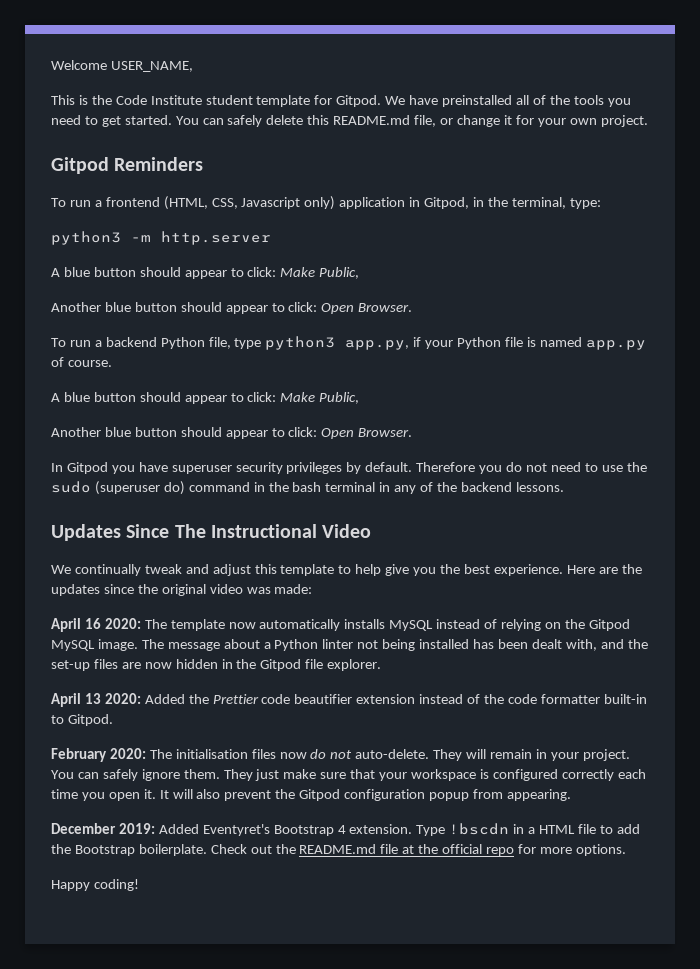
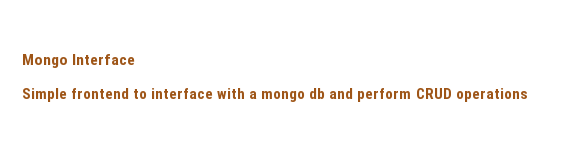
- Welcome USER_NAME,
- This is the Code Institute student template for Gitpod. We have preinstalled all of the tools you need to get started. You can safely delete this README.md file, or change it for your own project.
- Gitpod Reminders
- To run a frontend (HTML, CSS, Javascript only) application in Gitpod, in the terminal, type:
- python3 -m http.server
- A blue button should appear to click: Make Public,
- Another blue button should appear to click: Open Browser.
- To run a backend Python file, type python3 app.py, if your Python file is named app.py of course.
- A blue button should appear to click: Make Public,
- Another blue button should appear to click: Open Browser.
- In Gitpod you have superuser security privileges by default. Therefore you do not need to use the sudo (superuser do) command in the bash terminal in any of the backend lessons.
- Updates Since The Instructional Video
- We continually tweak and adjust this template to help give you the best experience. Here are the updates since the original video was made:
- April 16 2020: The template now automatically installs MySQL instead of relying on the Gitpod MySQL image. The message about a Python linter not being installed has been dealt with, and the set-up files are now hidden in the Gitpod file explorer.
- April 13 2020: Added the Prettier code beautifier extension instead of the code formatter built-in to Gitpod.
- February 2020: The initialisation files now do not auto-delete. They will remain in your project. You can safely ignore them. They just make sure that your workspace is configured correctly each time you open it. It will also prevent the Gitpod configuration popup from appearing.
- December 2019: Added Eventyret's Bootstrap 4 extension. Type !bscdn in a HTML file to add the Bootstrap boilerplate. Check out the README.md file at the official repo for more options.
- Happy coding!
+ Mongo Interface
+ Simple frontend to interface with a mongo db and perform CRUD operations

